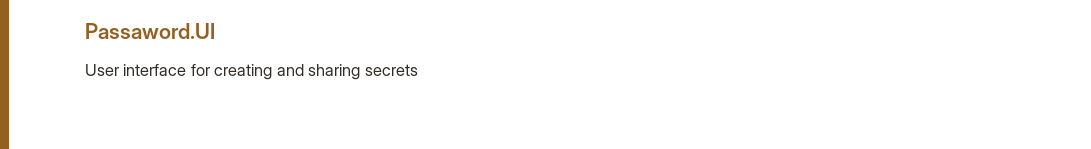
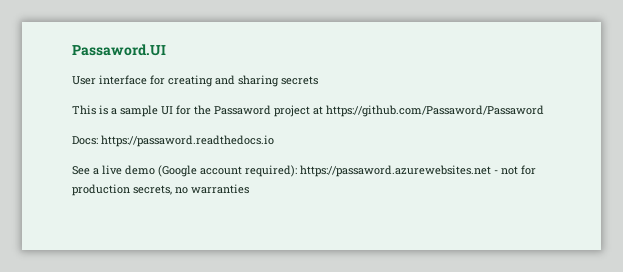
+ This is a sample UI for the Passaword project at https://github.com/Passaword/Passaword
+ Docs: https://passaword.readthedocs.io
+ See a live demo (Google account required): https://passaword.azurewebsites.net - not for production secrets, no warranties

